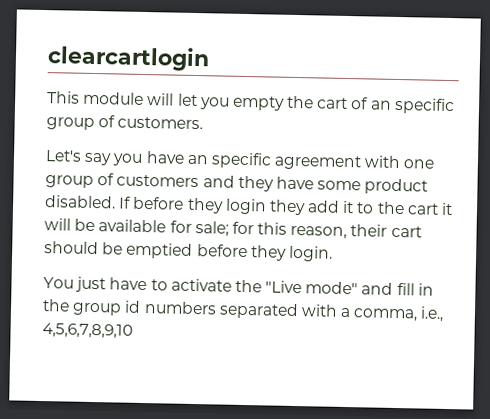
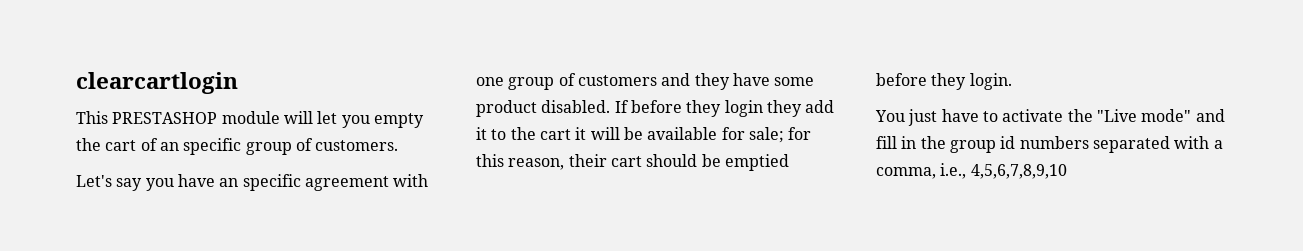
- This module will let you empty the cart of an specific group of customers.
+ This PRESTASHOP module will let you empty the cart of an specific group of customers.

